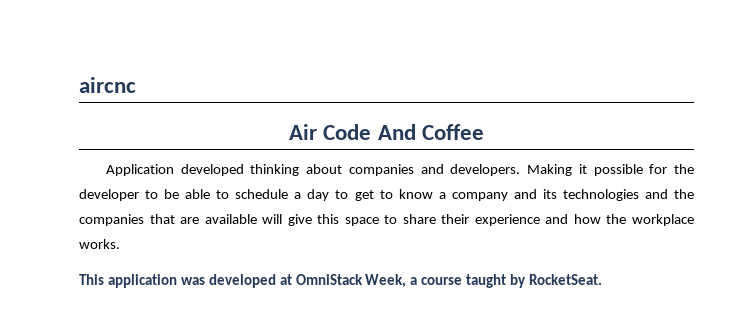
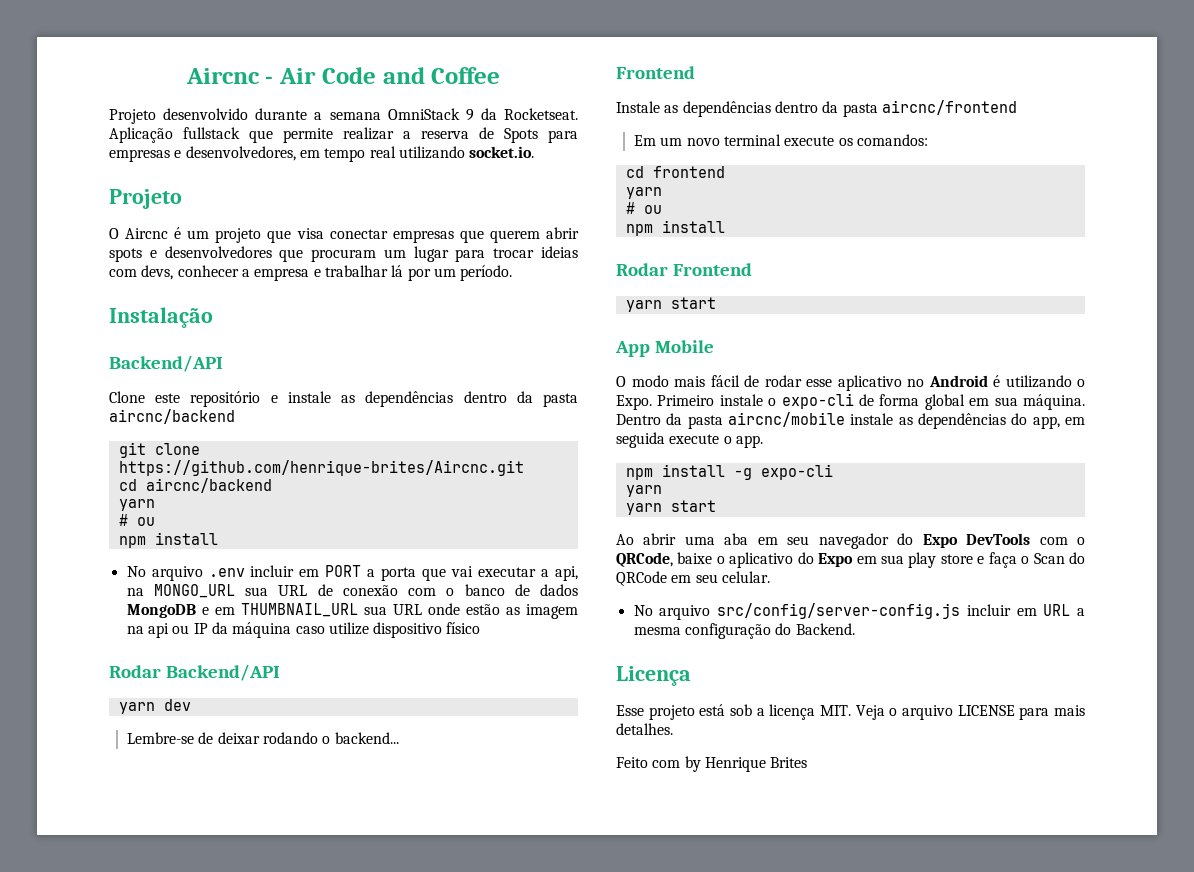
- aircnc
- Air Code And Coffee
+ Aircnc - Air Code and Coffee
- Application developed thinking about companies and developers. Making it possible for the developer to be able to schedule a day to get to know a company and its technologies and the companies that are available will give this space to share their experience and how the workplace works.
- This application was developed at OmniStack Week, a course taught by RocketSeat.
+ Projeto desenvolvido durante a semana OmniStack 9 da Rocketseat. Aplicação fullstack que permite realizar a reserva de Spots para empresas e desenvolvedores, em tempo real utilizando socket.io.
+ Projeto
+ O Aircnc é um projeto que visa conectar empresas que querem abrir spots e desenvolvedores que procuram um lugar para trocar ideias com devs, conhecer a empresa e trabalhar lá por um período.
+ Instalação
+ Backend/API
+ Clone este repositório e instale as dependências dentro da pasta aircnc/backend
+ git clone https://github.com/henrique-brites/Aircnc.git
+ cd aircnc/backend
+ yarn
+ # ou
+ npm install
+ No arquivo .env incluir em PORT a porta que vai executar a api, na MONGO_URL sua URL de conexão com o banco de dados MongoDB e em THUMBNAIL_URL sua URL onde estão as imagem na api ou IP da máquina caso utilize dispositivo físico
+ Rodar Backend/API
+ yarn dev
+ Lembre-se de deixar rodando o backend...
+ Frontend
+ Instale as dependências dentro da pasta aircnc/frontend
+ Em um novo terminal execute os comandos:
+ cd frontend
+ yarn
+ # ou
+ npm install
+ Rodar Frontend
+ yarn start
+ App Mobile
+ O modo mais fácil de rodar esse aplicativo no Android é utilizando o Expo. Primeiro instale o expo-cli de forma global em sua máquina. Dentro da pasta aircnc/mobile instale as dependências do app, em seguida execute o app.
+ npm install -g expo-cli
+ yarn
+ yarn start
+ Ao abrir uma aba em seu navegador do Expo DevTools com o QRCode, baixe o aplicativo do Expo em sua play store e faça o Scan do QRCode em seu celular.
+ No arquivo src/config/server-config.js incluir em URL a mesma configuração do Backend.
+ Licença
+ Esse projeto está sob a licença MIT. Veja o arquivo LICENSE para mais detalhes.
+ Feito com by Henrique Brites

